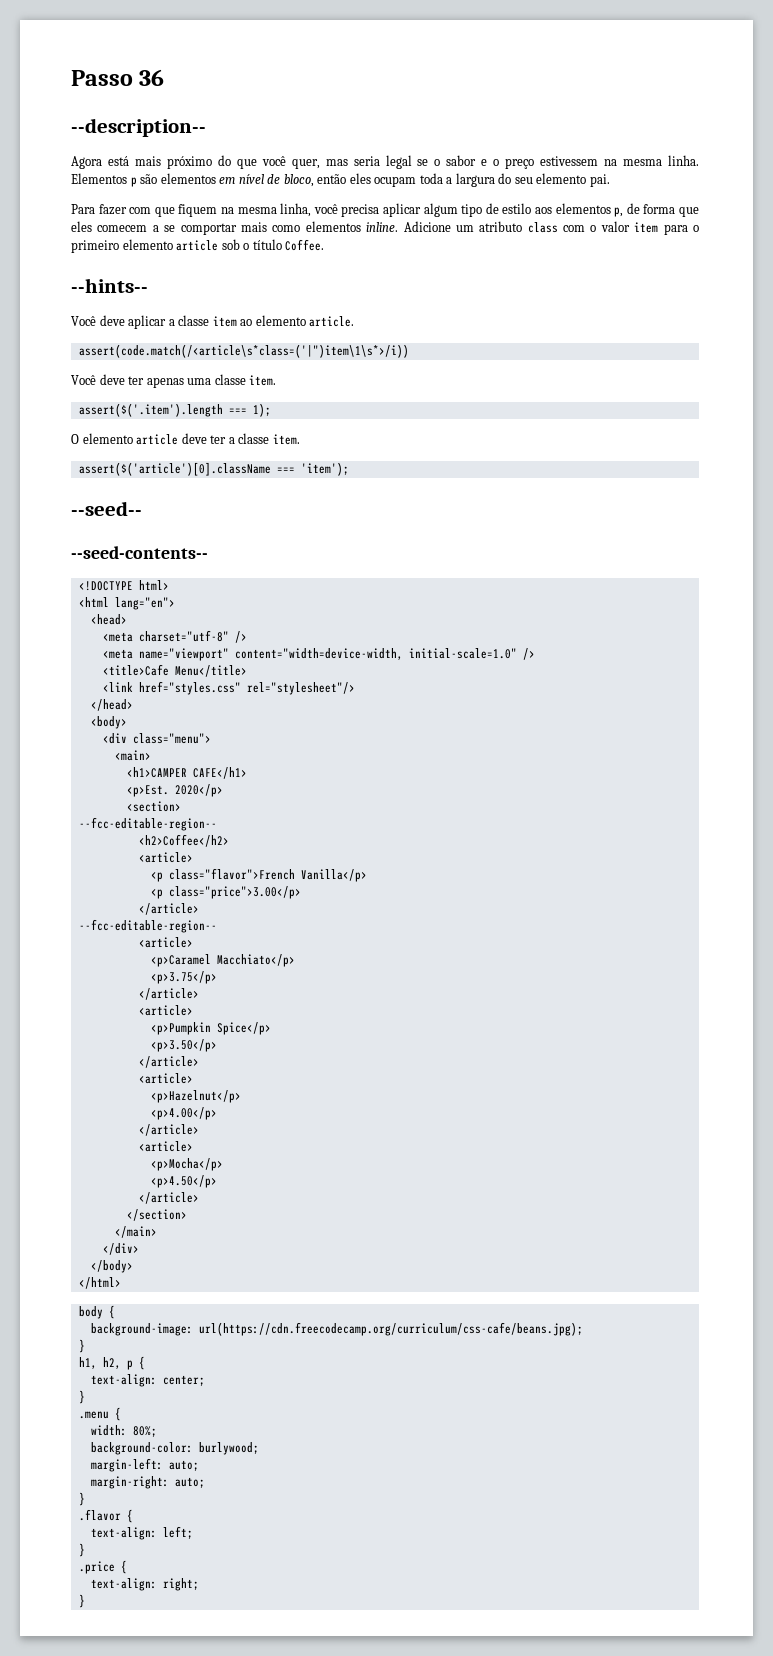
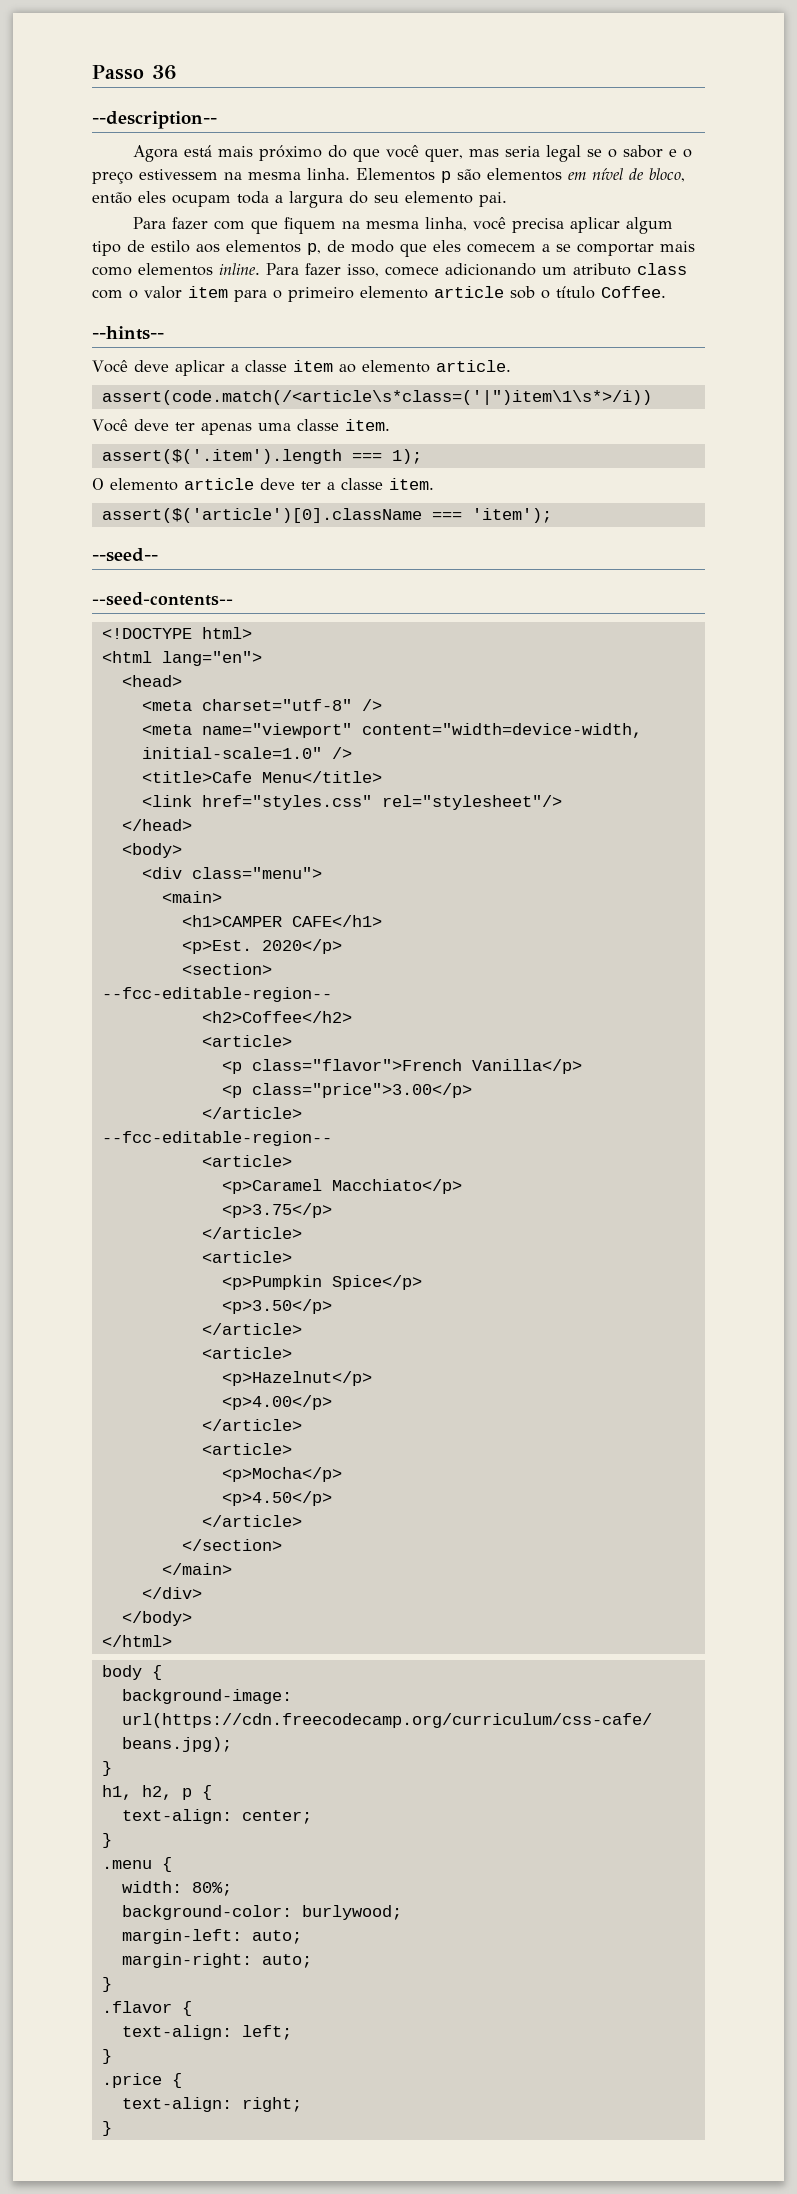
- Para fazer com que fiquem na mesma linha, você precisa aplicar algum tipo de estilo aos elementos p, de forma que eles comecem a se comportar mais como elementos inline.
+ Para fazer com que fiquem na mesma linha, você precisa aplicar algum tipo de estilo aos elementos p, de modo que eles comecem a se comportar mais como elementos inline.
- Adicione um atributo class com o valor item para o primeiro elemento article sob o título Coffee.
+ Para fazer isso, comece adicionando um atributo class com o valor item para o primeiro elemento article sob o título Coffee.

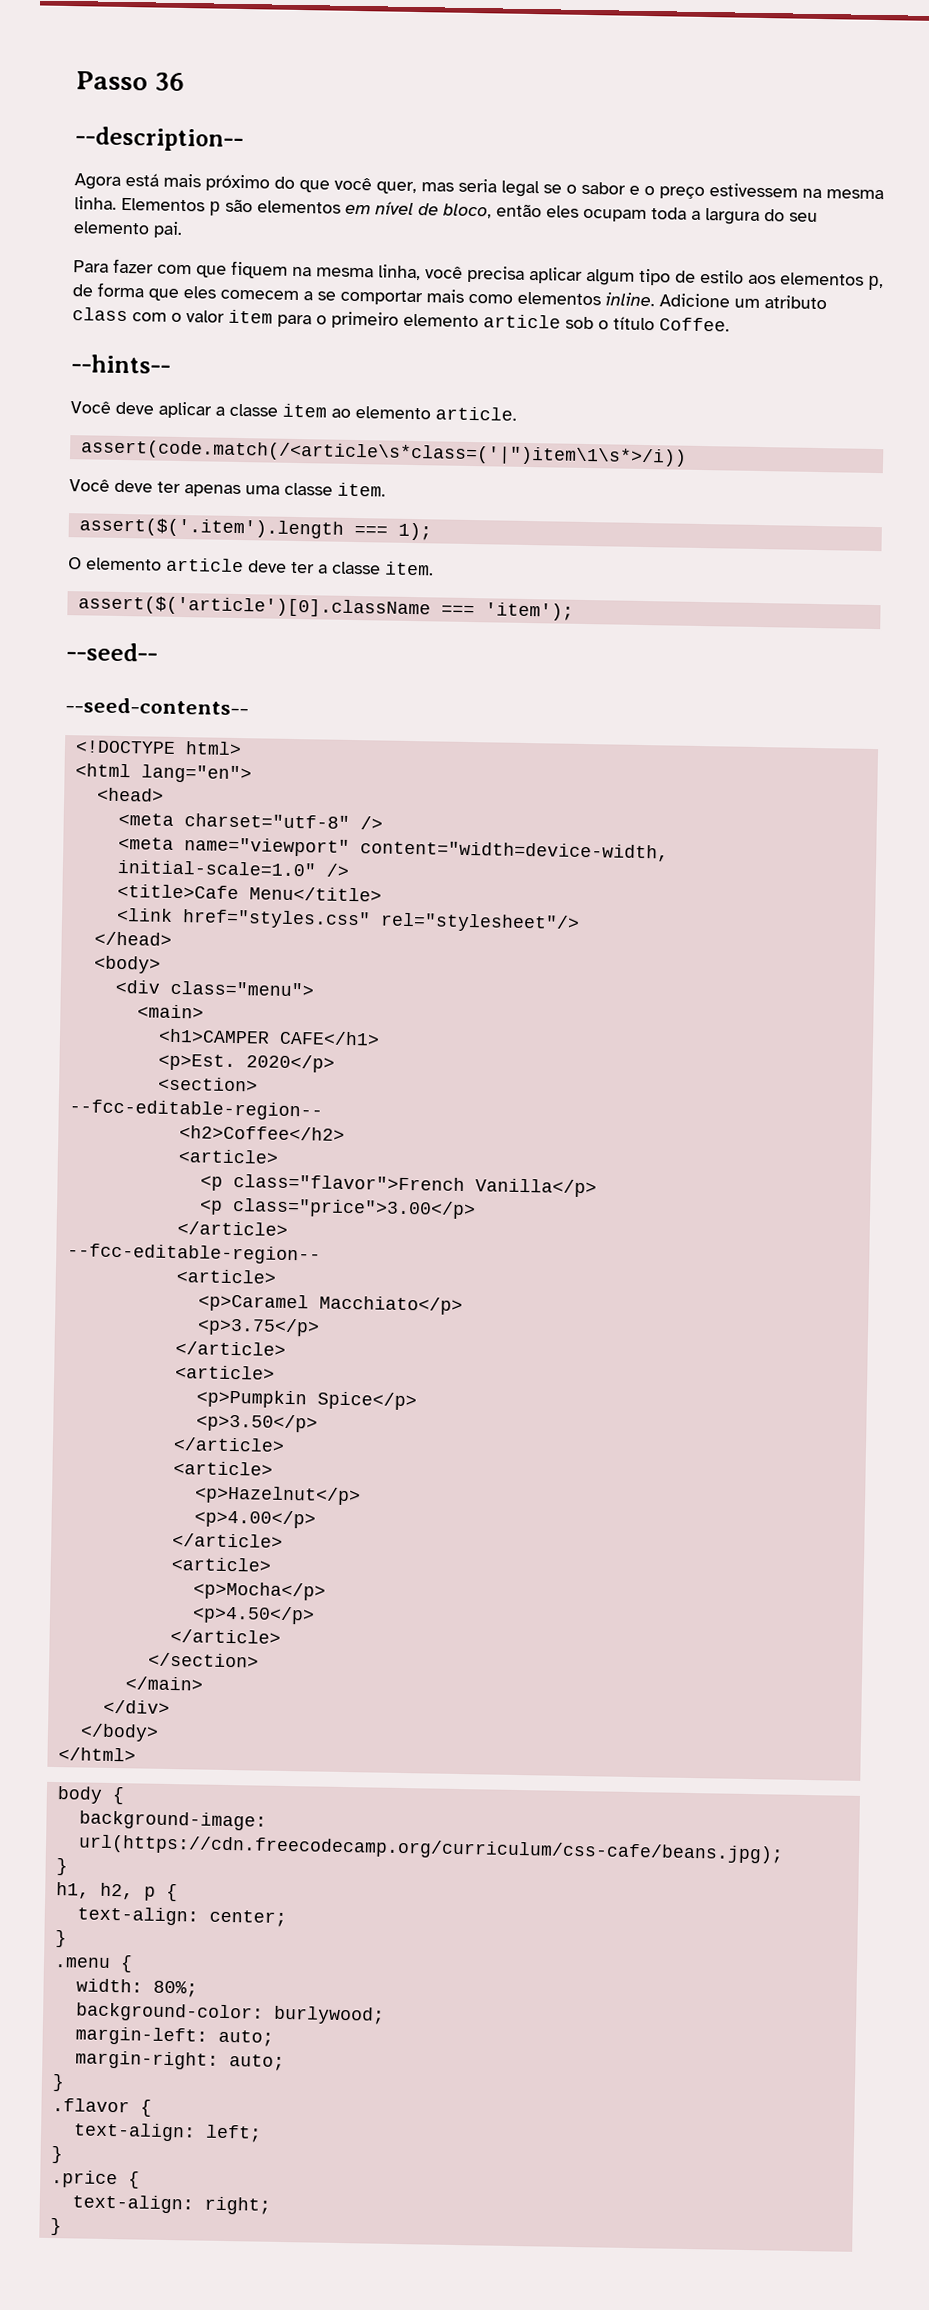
- Para fazer com que fiquem na mesma linha, você precisa aplicar algum tipo de estilo aos elementos p, de modo que eles comecem a se comportar mais como elementos inline.
+ Para fazer com que fiquem na mesma linha, você precisa aplicar algum tipo de estilo aos elementos p, de forma que eles comecem a se comportar mais como elementos inline.
- Para fazer isso, comece adicionando um atributo class com o valor item para o primeiro elemento article sob o título Coffee.
+ Adicione um atributo class com o valor item para o primeiro elemento article sob o título Coffee.

